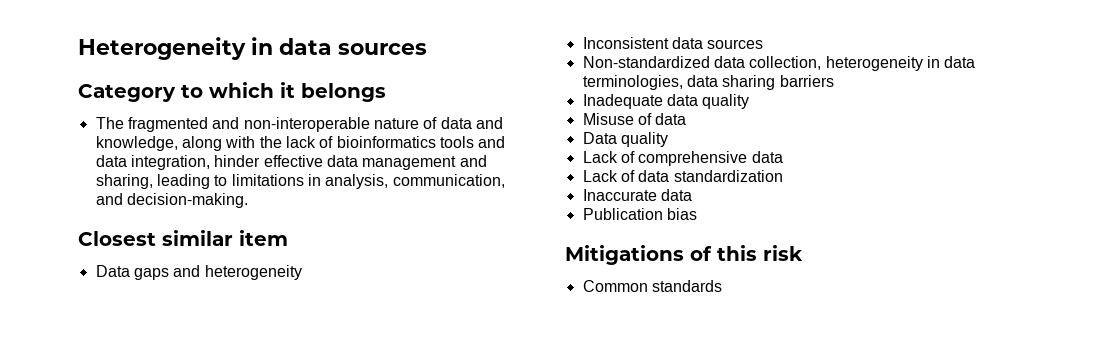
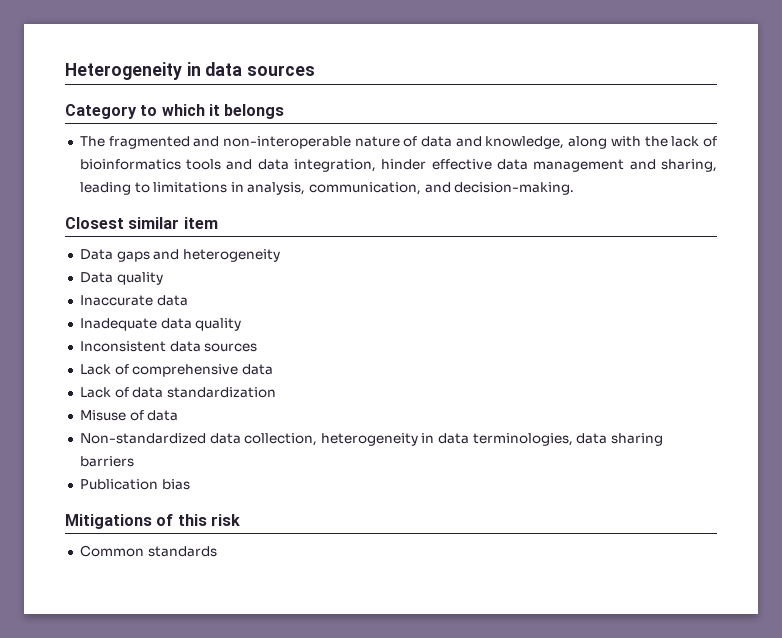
+ Data quality
+ Inaccurate data
+ Inadequate data quality
  Inconsistent data sources
+ Lack of comprehensive data
+ Lack of data standardization
+ Misuse of data
- Inadequate data quality
- Misuse of data
- Data quality
- Lack of comprehensive data
- Lack of data standardization
- Inaccurate data

